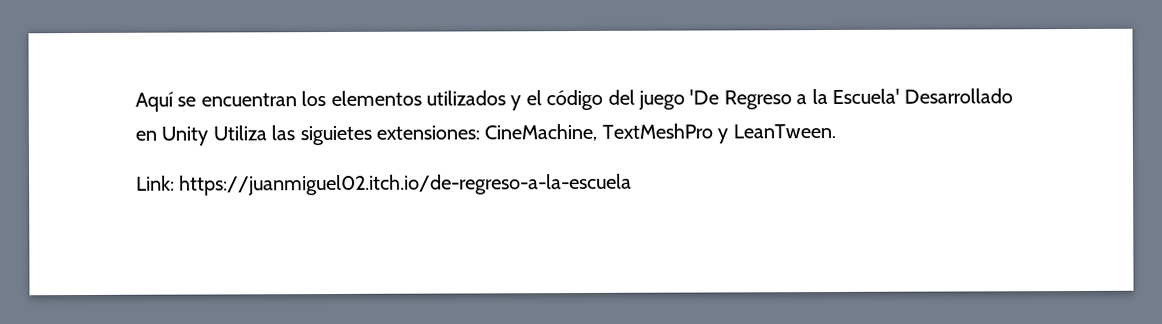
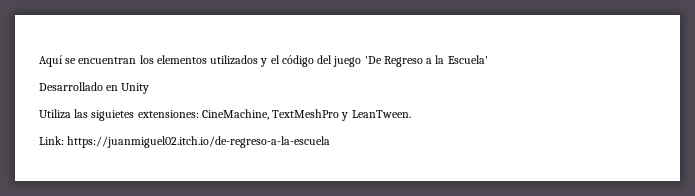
- Aquí se encuentran los elementos utilizados y el código del juego 'De Regreso a la Escuela' Desarrollado en Unity Utiliza las siguietes extensiones: CineMachine, TextMeshPro y LeanTween.
+ Aquí se encuentran los elementos utilizados y el código del juego 'De Regreso a la Escuela'
+ Desarrollado en Unity
+ Utiliza las siguietes extensiones: CineMachine, TextMeshPro y LeanTween.

